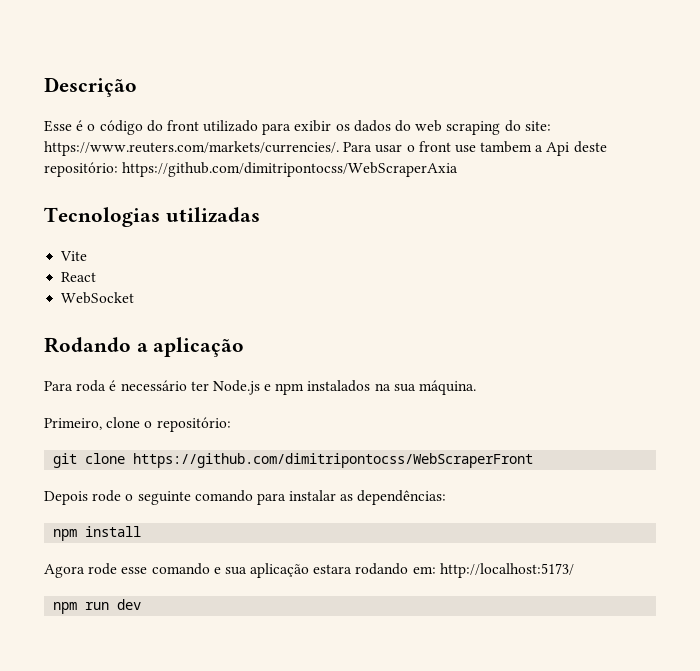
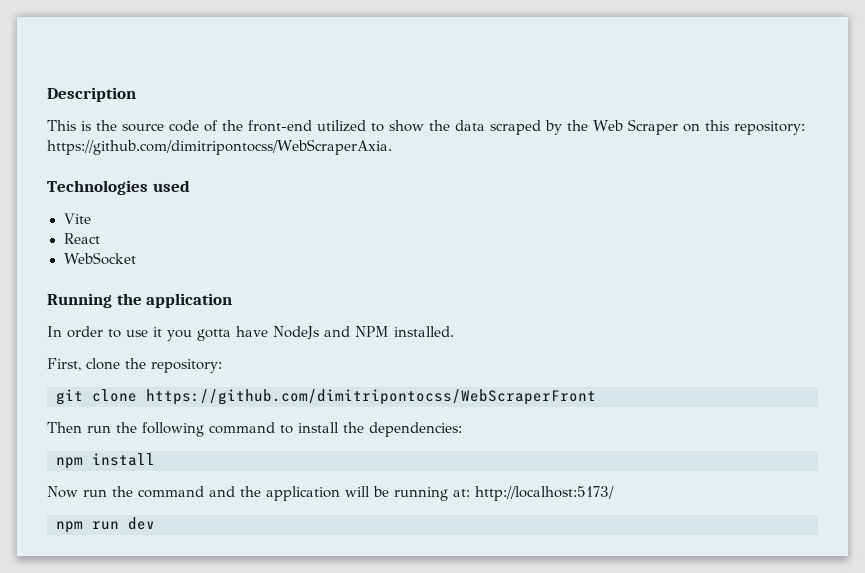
- Descrição
- Esse é o código do front utilizado para exibir os dados do web scraping do site: https://www.reuters.com/markets/currencies/. Para usar o front use tambem a Api deste repositório: https://github.com/dimitripontocss/WebScraperAxia
- Tecnologias utilizadas
+ Description
+ This is the source code of the front-end utilized to show the data scraped by the Web Scraper on this repository: https://github.com/dimitripontocss/WebScraperAxia.
+ Technologies used
  Vite
  React
  WebSocket
- Rodando a aplicação
- Para roda é necessário ter Node.js e npm instalados na sua máquina.
- Primeiro, clone o repositório:
+ Running the application
+ In order to use it you gotta have NodeJs and NPM installed.
+ First, clone the repository:
  git clone https://github.com/dimitripontocss/WebScraperFront
- Depois rode o seguinte comando para instalar as dependências:
+ Then run the following command to install the dependencies:
  npm install
- Agora rode esse comando e sua aplicação estara rodando em: http://localhost:5173/
+ Now run the command and the application will be running at: http://localhost:5173/

